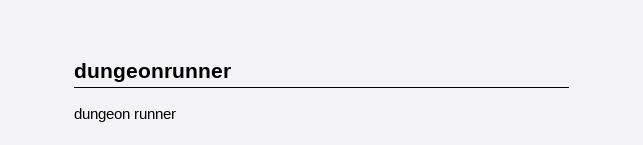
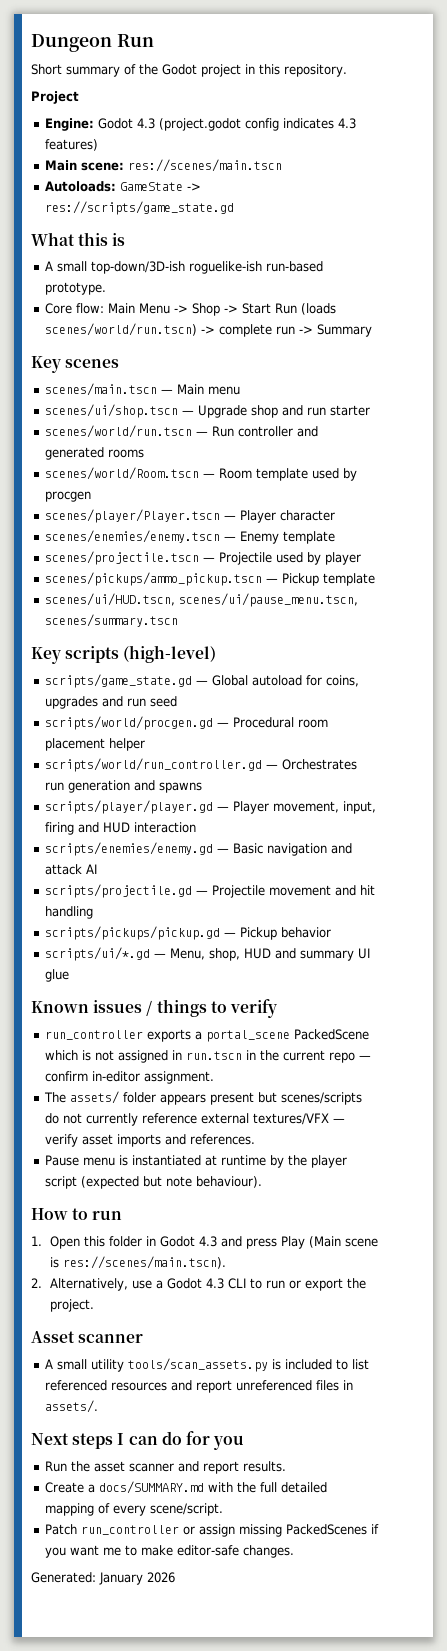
- dungeonrunner
- dungeon runner
+ Dungeon Run
+ Short summary of the Godot project in this repository.
+ Project
+ Engine: Godot 4.3 (project.godot config indicates 4.3 features)
+ Main scene: res://scenes/main.tscn
+ Autoloads: GameState -> res://scripts/game_state.gd
+ What this is
+ A small top-down/3D-ish roguelike-ish run-based prototype.
+ Core flow: Main Menu -> Shop -> Start Run (loads scenes/world/run.tscn) -> complete run -> Summary
+ Key scenes
+ scenes/main.tscn — Main menu
+ scenes/ui/shop.tscn — Upgrade shop and run starter
+ scenes/world/run.tscn — Run controller and generated rooms
+ scenes/world/Room.tscn — Room template used by procgen
+ scenes/player/Player.tscn — Player character
+ scenes/enemies/enemy.tscn — Enemy template
+ scenes/projectile.tscn — Projectile used by player
+ scenes/pickups/ammo_pickup.tscn — Pickup template
+ scenes/ui/HUD.tscn, scenes/ui/pause_menu.tscn, scenes/summary.tscn
+ Key scripts (high-level)
+ scripts/game_state.gd — Global autoload for coins, upgrades and run seed
+ scripts/world/procgen.gd — Procedural room placement helper
+ scripts/world/run_controller.gd — Orchestrates run generation and spawns
+ scripts/player/player.gd — Player movement, input, firing and HUD interaction
+ scripts/enemies/enemy.gd — Basic navigation and attack AI
+ scripts/projectile.gd — Projectile movement and hit handling
+ scripts/pickups/pickup.gd — Pickup behavior
+ scripts/ui/*.gd — Menu, shop, HUD and summary UI glue
+ Known issues / things to verify
+ run_controller exports a portal_scene PackedScene which is not assigned in run.tscn in the current repo — confirm in-editor assignment.
+ The assets/ folder appears present but scenes/scripts do not currently reference external textures/VFX — verify asset imports and references.
+ Pause menu is instantiated at runtime by the player script (expected but note behaviour).
+ How to run
+ 1. Open this folder in Godot 4.3 and press Play (Main scene is res://scenes/main.tscn).
+ 2. Alternatively, use a Godot 4.3 CLI to run or export the project.
+ Asset scanner
+ A small utility tools/scan_assets.py is included to list referenced resources and report unreferenced files in assets/.
+ Next steps I can do for you
+ Run the asset scanner and report results.
+ Create a docs/SUMMARY.md with the full detailed mapping of every scene/script.
+ Patch run_controller or assign missing PackedScenes if you want me to make editor-safe changes.
+ Generated: January 2026

